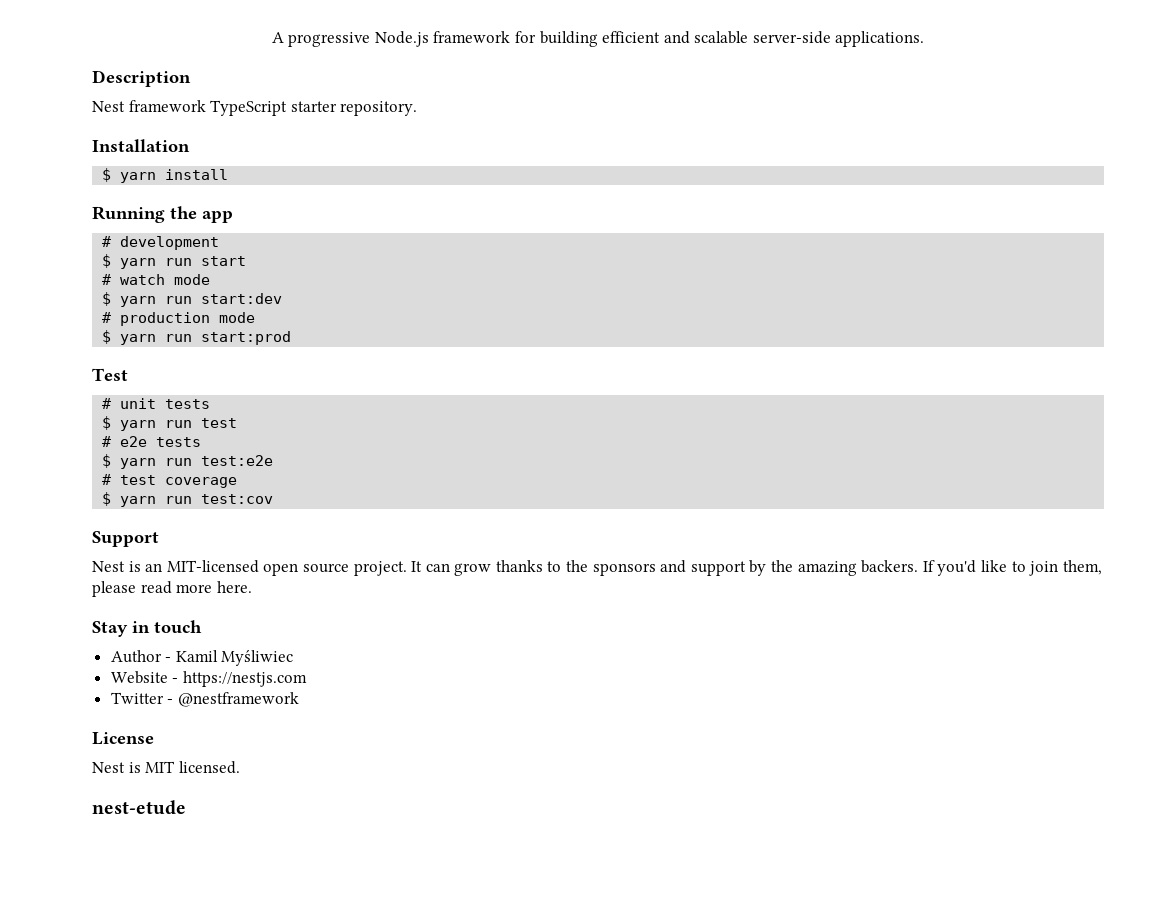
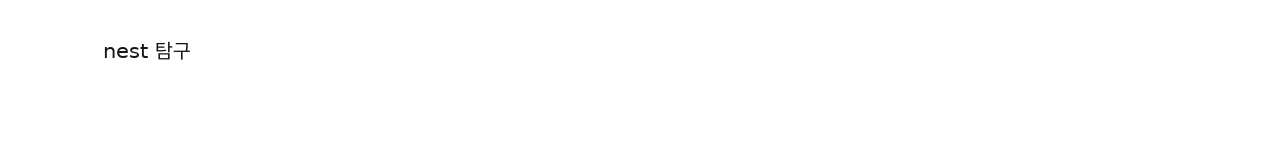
- A progressive Node.js framework for building efficient and scalable server-side applications.
- Description
- Nest framework TypeScript starter repository.
- Installation
- $ yarn install
- Running the app
- # development
- $ yarn run start
- # watch mode
- $ yarn run start:dev
- # production mode
- $ yarn run start:prod
- Test
- # unit tests
- $ yarn run test
- # e2e tests
- $ yarn run test:e2e
- # test coverage
- $ yarn run test:cov
- Support
- Nest is an MIT-licensed open source project. It can grow thanks to the sponsors and support by the amazing backers. If you'd like to join them, please read more here.
- Stay in touch
- Author - Kamil Myśliwiec
- Website - https://nestjs.com
- Twitter - @nestframework
- License
- Nest is MIT licensed.
- nest-etude
+ nest 탐구

